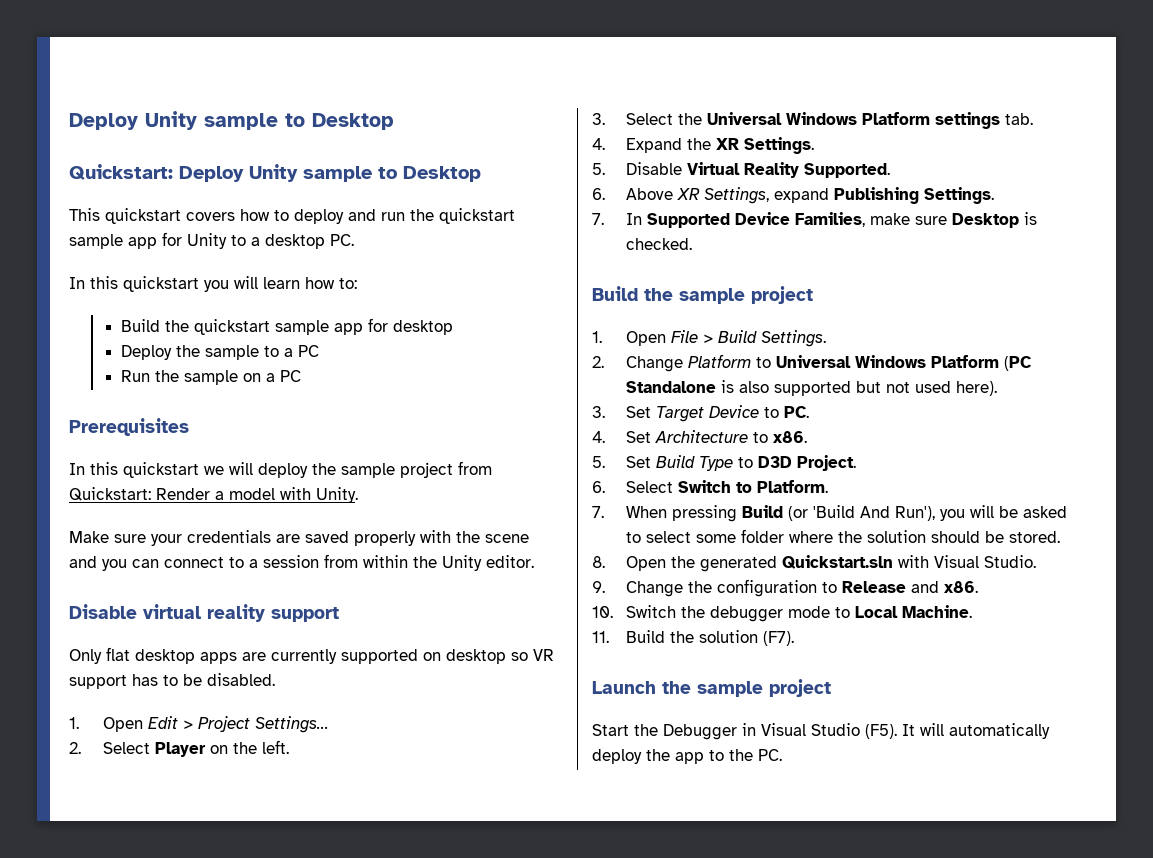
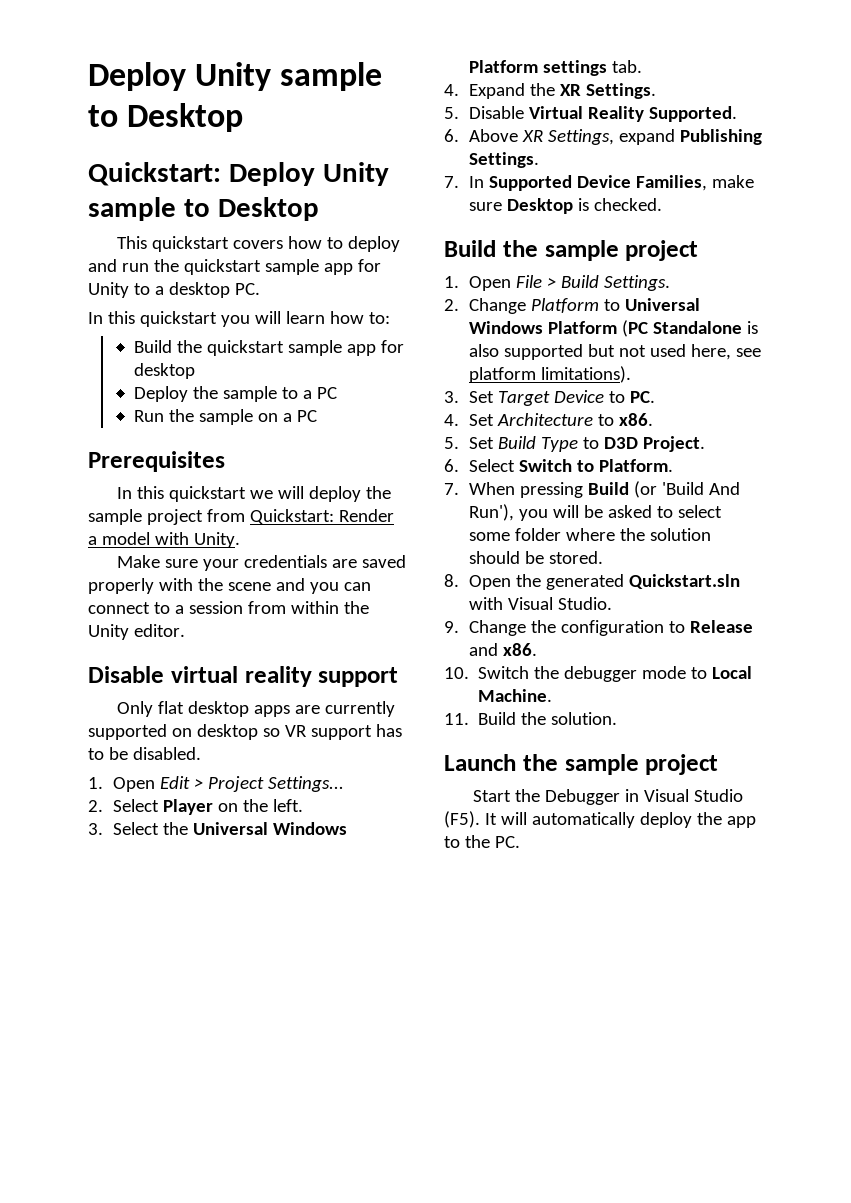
- 2. Change Platform to Universal Windows Platform (PC Standalone is also supported but not used here).
+ 2. Change Platform to Universal Windows Platform (PC Standalone is also supported but not used here, see platform limitations).
- 11. Build the solution (F7).
+ 11. Build the solution.

